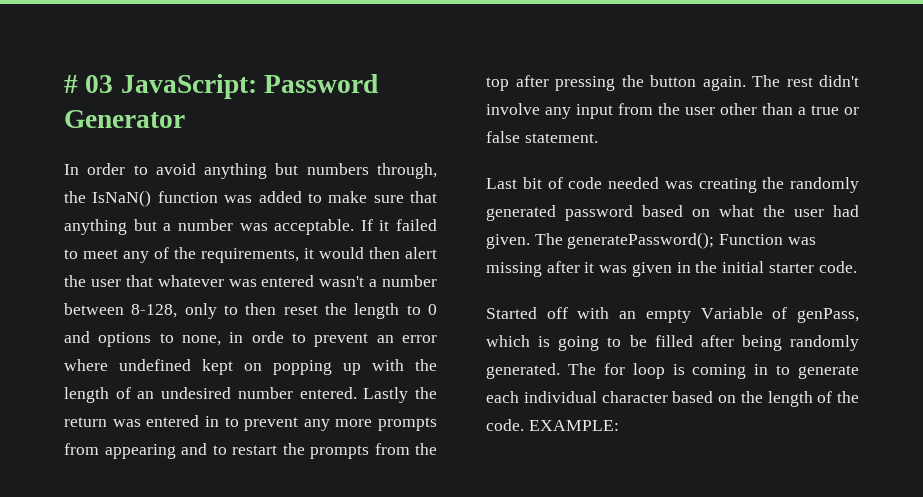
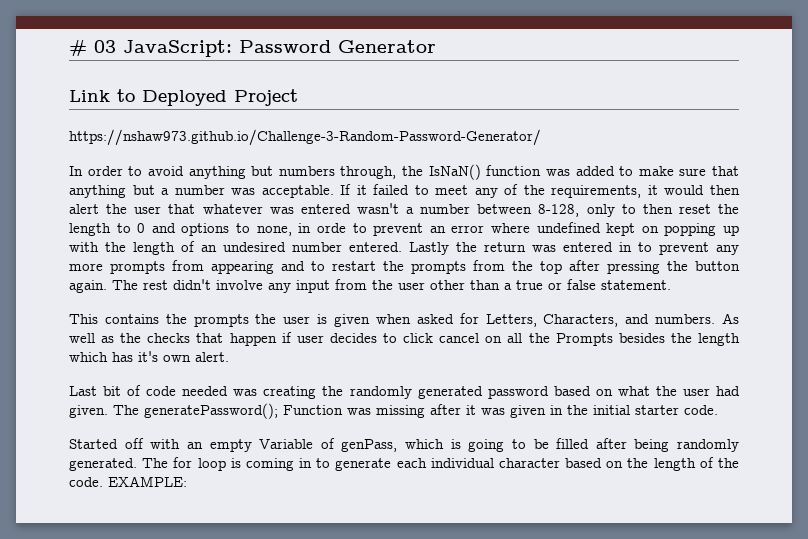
+ Link to Deployed Project
+ https://nshaw973.github.io/Challenge-3-Random-Password-Generator/
+ This contains the prompts the user is given when asked for Letters, Characters, and numbers. As well as the checks that happen if user decides to click cancel on all the Prompts besides the length which has it's own alert.

